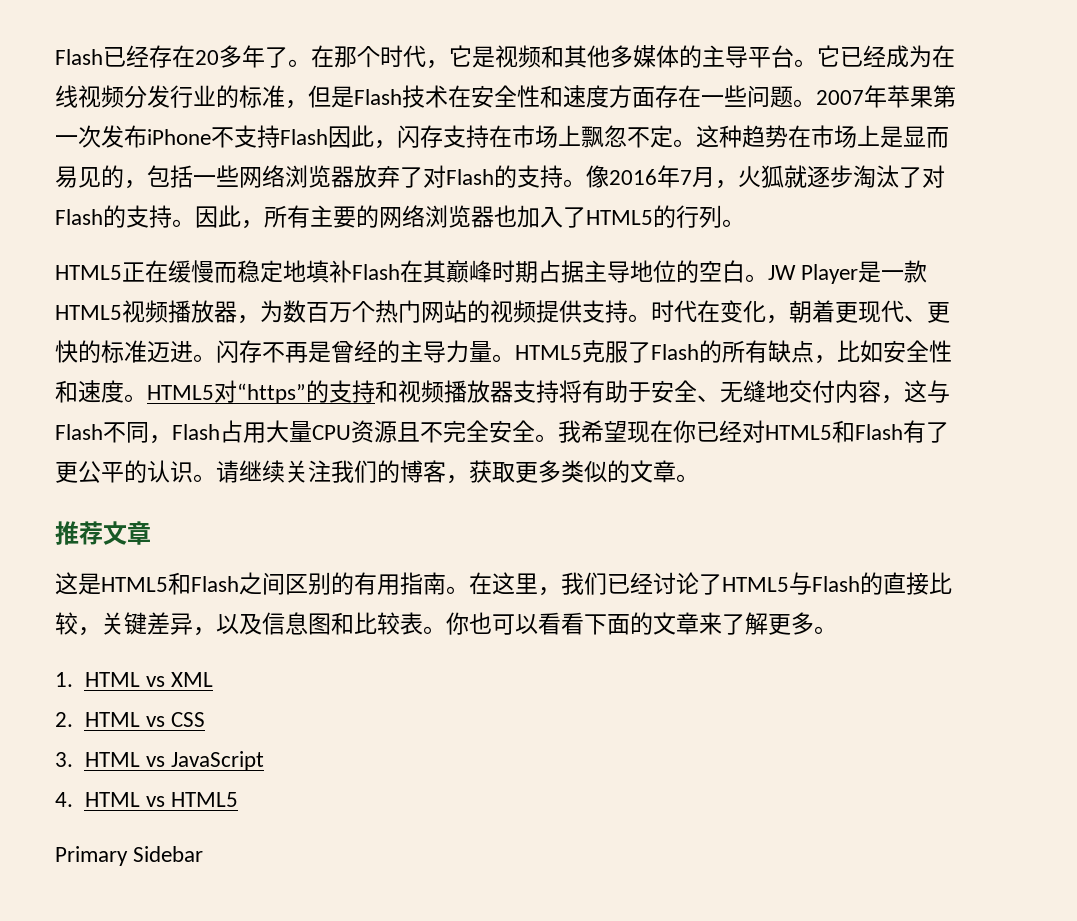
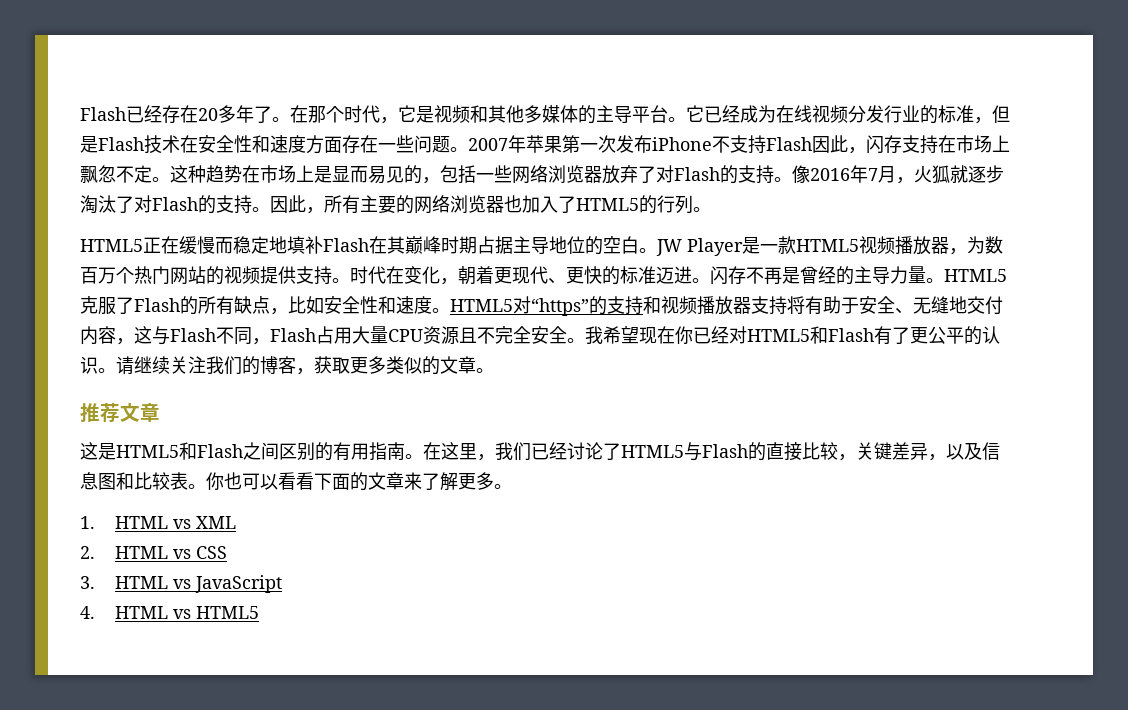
- Primary Sidebar

